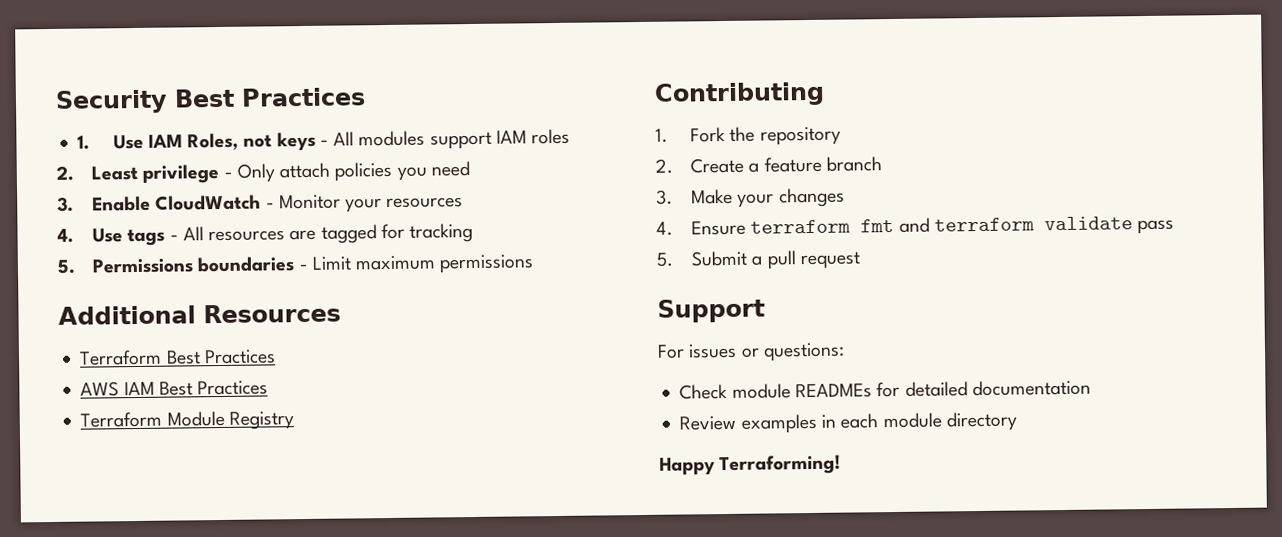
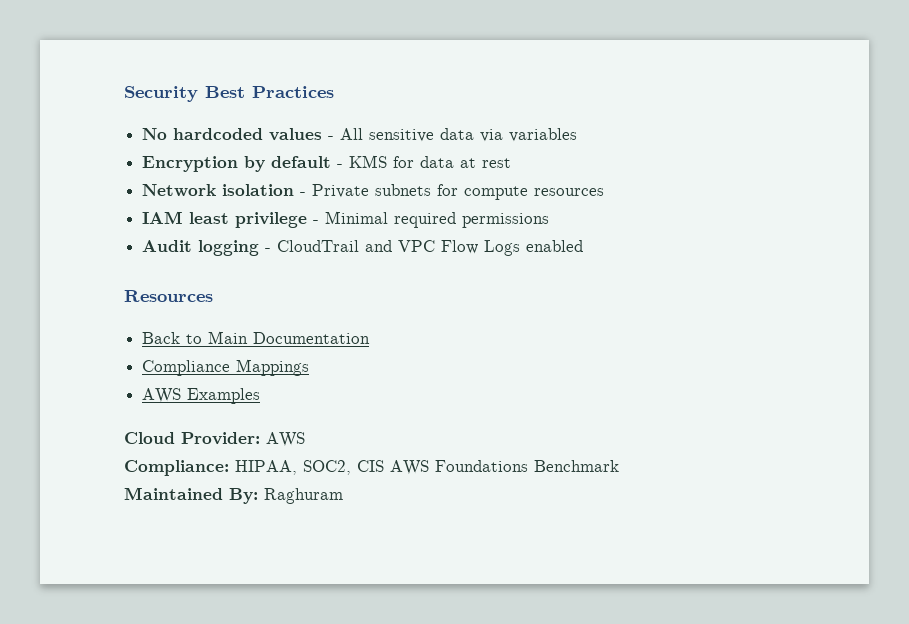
- 1. Use IAM Roles, not keys - All modules support IAM roles
- 2. Least privilege - Only attach policies you need
- 3. Enable CloudWatch - Monitor your resources
- 4. Use tags - All resources are tagged for tracking
- 5. Permissions boundaries - Limit maximum permissions
- Additional Resources
- Terraform Best Practices
- AWS IAM Best Practices
- Terraform Module Registry
- Contributing
- 1. Fork the repository
- 2. Create a feature branch
- 3. Make your changes
- 4. Ensure terraform fmt and terraform validate pass
- 5. Submit a pull request
- Support
- For issues or questions:
- Check module READMEs for detailed documentation
- Review examples in each module directory
- Happy Terraforming!
+ No hardcoded values - All sensitive data via variables
+ Encryption by default - KMS for data at rest
+ Network isolation - Private subnets for compute resources
+ IAM least privilege - Minimal required permissions
+ Audit logging - CloudTrail and VPC Flow Logs enabled
+ Resources
+ Back to Main Documentation
+ Compliance Mappings
+ AWS Examples
+ Cloud Provider: AWS
+ Compliance: HIPAA, SOC2, CIS AWS Foundations Benchmark
+ Maintained By: Raghuram

